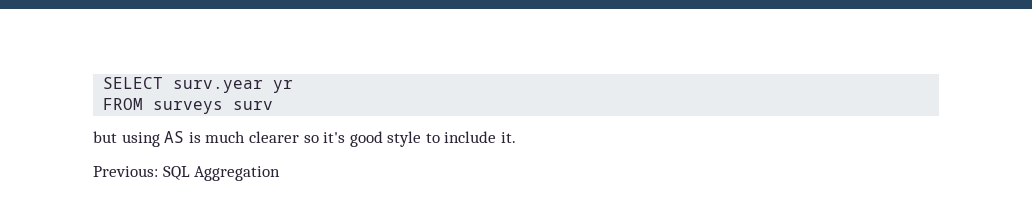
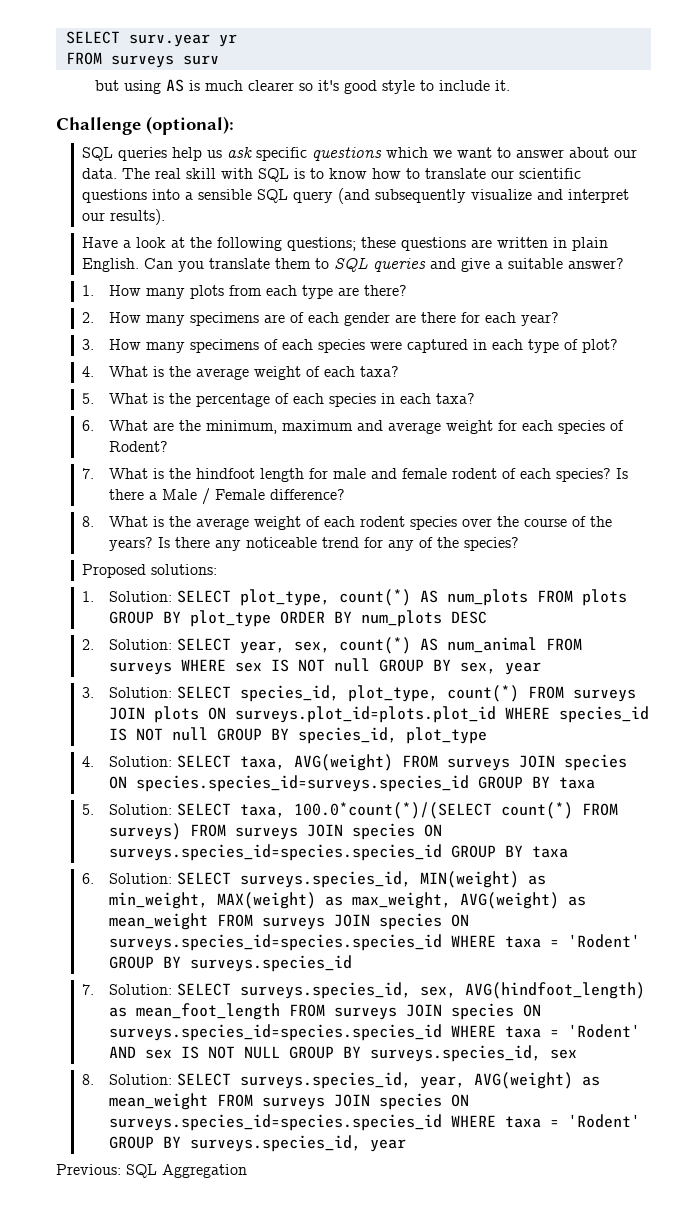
+ Challenge (optional):
+ SQL queries help us ask specific questions which we want to answer about our data. The real skill with SQL is to know how to translate our scientific questions into a sensible SQL query (and subsequently visualize and interpret our results).
+ Have a look at the following questions; these questions are written in plain English. Can you translate them to SQL queries and give a suitable answer?
+ 1. How many plots from each type are there?
+ 2. How many specimens are of each gender are there for each year?
+ 3. How many specimens of each species were captured in each type of plot?
+ 4. What is the average weight of each taxa?
+ 5. What is the percentage of each species in each taxa?
+ 6. What are the minimum, maximum and average weight for each species of Rodent?
+ 7. What is the hindfoot length for male and female rodent of each species? Is there a Male / Female difference?
+ 8. What is the average weight of each rodent species over the course of the years? Is there any noticeable trend for any of the species?
+ Proposed solutions:
+ 1. Solution: SELECT plot_type, count(*) AS num_plots FROM plots GROUP BY plot_type ORDER BY num_plots DESC
+ 2. Solution: SELECT year, sex, count(*) AS num_animal FROM surveys WHERE sex IS NOT null GROUP BY sex, year
+ 3. Solution: SELECT species_id, plot_type, count(*) FROM surveys JOIN plots ON surveys.plot_id=plots.plot_id WHERE species_id IS NOT null GROUP BY species_id, plot_type
+ 4. Solution: SELECT taxa, AVG(weight) FROM surveys JOIN species ON species.species_id=surveys.species_id GROUP BY taxa
+ 5. Solution: SELECT taxa, 100.0*count(*)/(SELECT count(*) FROM surveys) FROM surveys JOIN species ON surveys.species_id=species.species_id GROUP BY taxa
+ 6. Solution: SELECT surveys.species_id, MIN(weight) as min_weight, MAX(weight) as max_weight, AVG(weight) as mean_weight FROM surveys JOIN species ON surveys.species_id=species.species_id WHERE taxa = 'Rodent' GROUP BY surveys.species_id
+ 7. Solution: SELECT surveys.species_id, sex, AVG(hindfoot_length) as mean_foot_length FROM surveys JOIN species ON surveys.species_id=species.species_id WHERE taxa = 'Rodent' AND sex IS NOT NULL GROUP BY surveys.species_id, sex
+ 8. Solution: SELECT surveys.species_id, year, AVG(weight) as mean_weight FROM surveys JOIN species ON surveys.species_id=species.species_id WHERE taxa = 'Rodent' GROUP BY surveys.species_id, year

